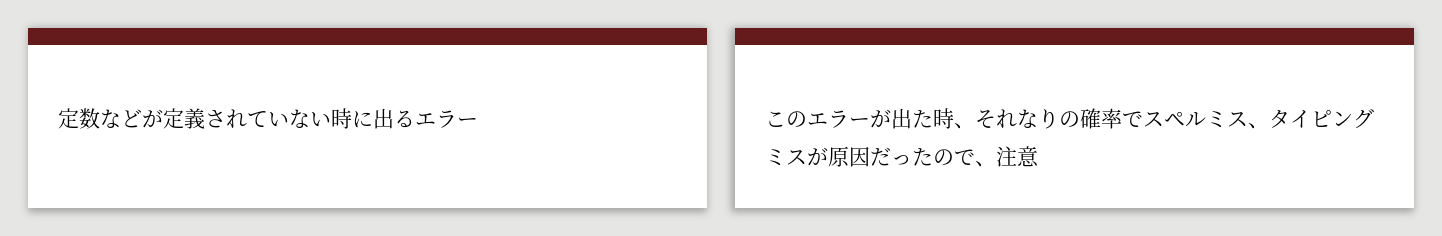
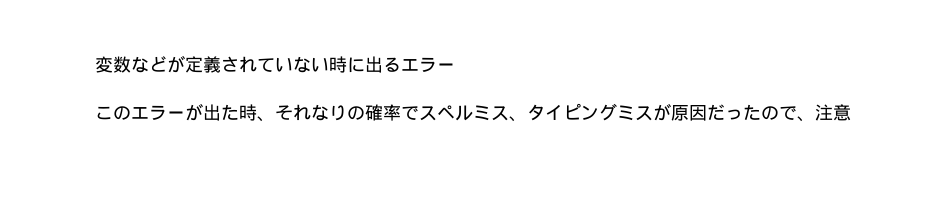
- 定数などが定義されていない時に出るエラー
+ 変数などが定義されていない時に出るエラー

